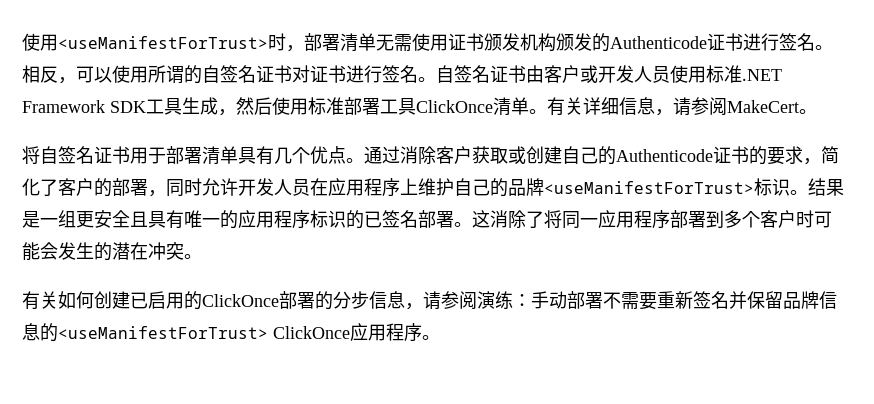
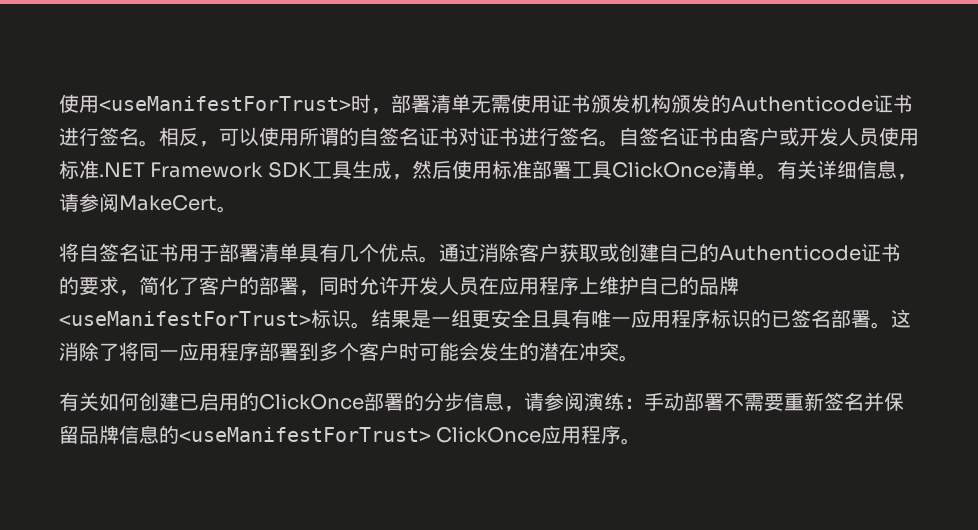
- 结果是一组更安全且具有唯一的应用程序标识的已签名部署。
+ 结果是一组更安全且具有唯一应用程序标识的已签名部署。

